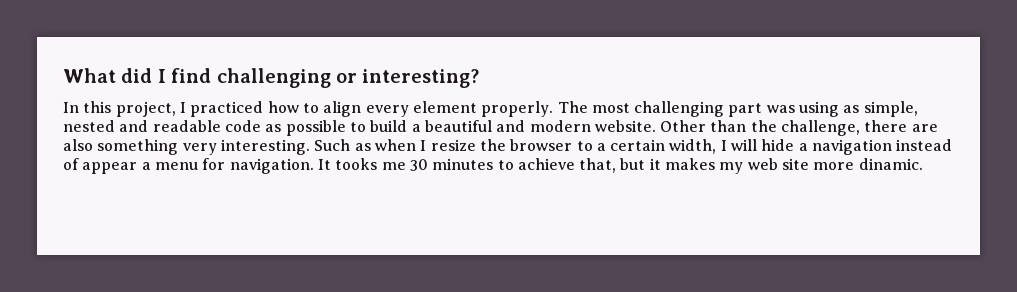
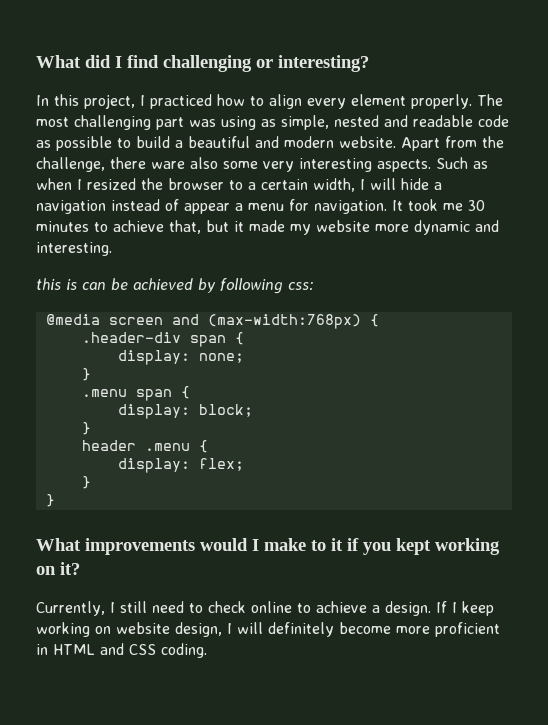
- Other than the challenge, there are also something very interesting.
+ Apart from the challenge, there ware also some very interesting aspects.
- Such as when I resize the browser to a certain width, I will hide a navigation instead of appear a menu for navigation.
+ Such as when I resized the browser to a certain width, I will hide a navigation instead of appear a menu for navigation.
- It tooks me 30 minutes to achieve that, but it makes my web site more dinamic.
+ It took me 30 minutes to achieve that, but it made my website more dynamic and interesting.
+ this is can be achieved by following css:
+ @media screen and (max-width:768px) {
+ .header-div span {
+ display: none;
+ }
+ .menu span {
+ display: block;
+ }
+ header .menu {
+ display: flex;
+ }
+ }
+ What improvements would I make to it if you kept working on it?
+ Currently, I still need to check online to achieve a design. If I keep working on website design, I will definitely become more proficient in HTML and CSS coding.

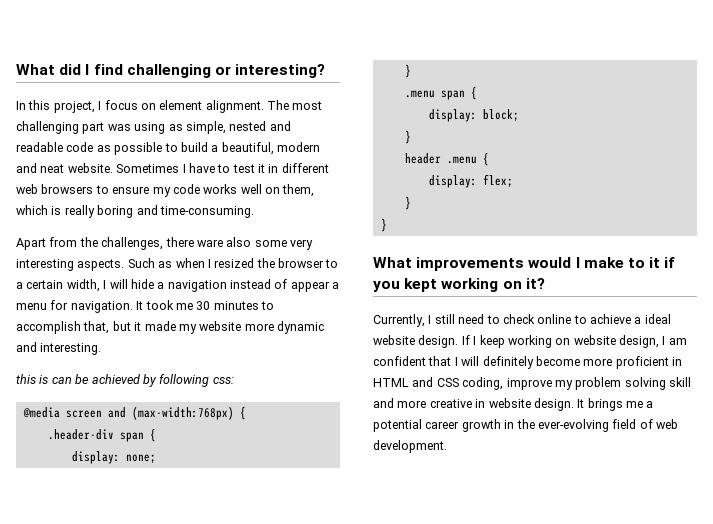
- In this project, I practiced how to align every element properly.
+ In this project, I focus on element alignment.
- The most challenging part was using as simple, nested and readable code as possible to build a beautiful and modern website. Apart from the challenge, there ware also some very interesting aspects.
+ The most challenging part was using as simple, nested and readable code as possible to build a beautiful, modern and neat website. Sometimes I have to test it in different web browsers to ensure my code works well on them, which is really boring and time-consuming.
+ Apart from the challenges, there ware also some very interesting aspects.
- It took me 30 minutes to achieve that, but it made my website more dynamic and interesting.
+ It took me 30 minutes to accomplish that, but it made my website more dynamic and interesting.
- Currently, I still need to check online to achieve a design.
+ Currently, I still need to check online to achieve a ideal website design.
- If I keep working on website design, I will definitely become more proficient in HTML and CSS coding.
+ If I keep working on website design, I am confident that I will definitely become more proficient in HTML and CSS coding, improve my problem solving skill and more creative in website design. It brings me a potential career growth in the ever-evolving field of web development.

